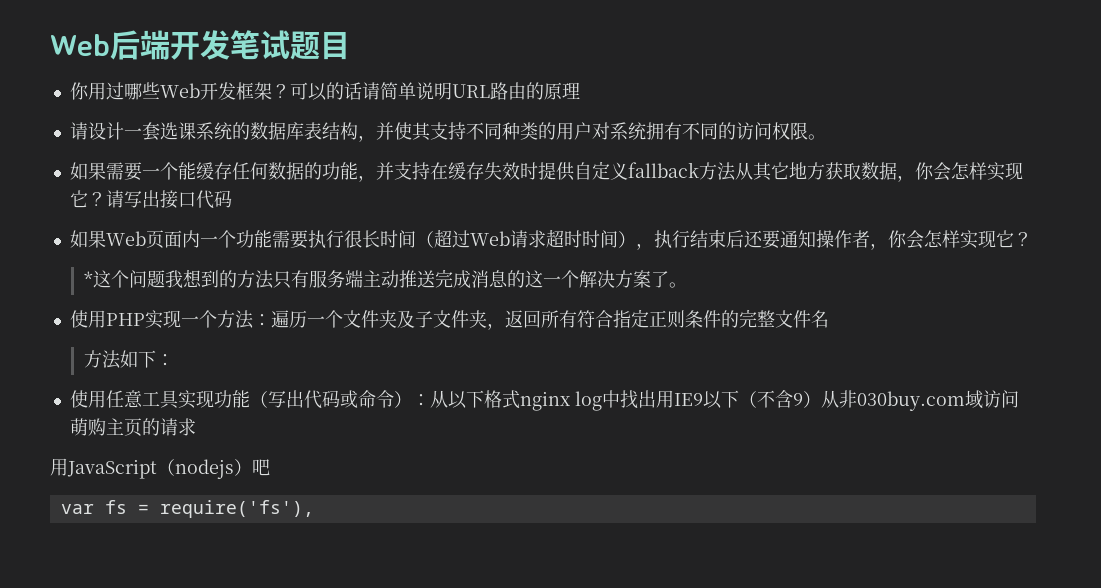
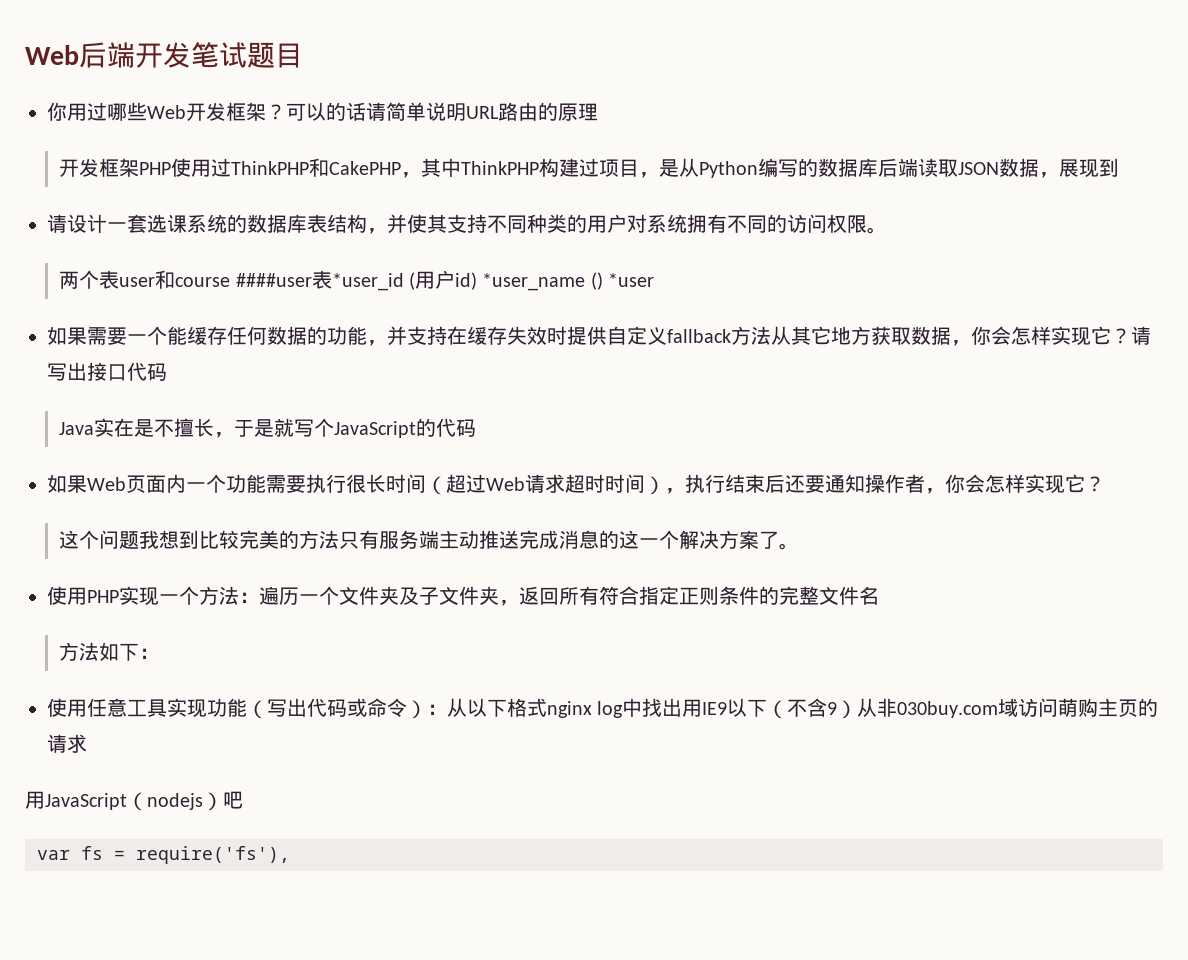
+ 开发框架PHP使用过ThinkPHP和CakePHP，其中ThinkPHP构建过项目，是从Python编写的数据库后端读取JSON数据，展现到
+ 两个表user和course ####user表*user_id (用户id) *user_name () *user
+ Java实在是不擅长，于是就写个JavaScript的代码
- *这个问题我想到的方法只有服务端主动推送完成消息的这一个解决方案了。
+ 这个问题我想到比较完美的方法只有服务端主动推送完成消息的这一个解决方案了。

